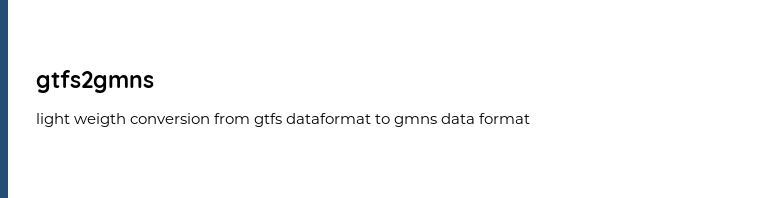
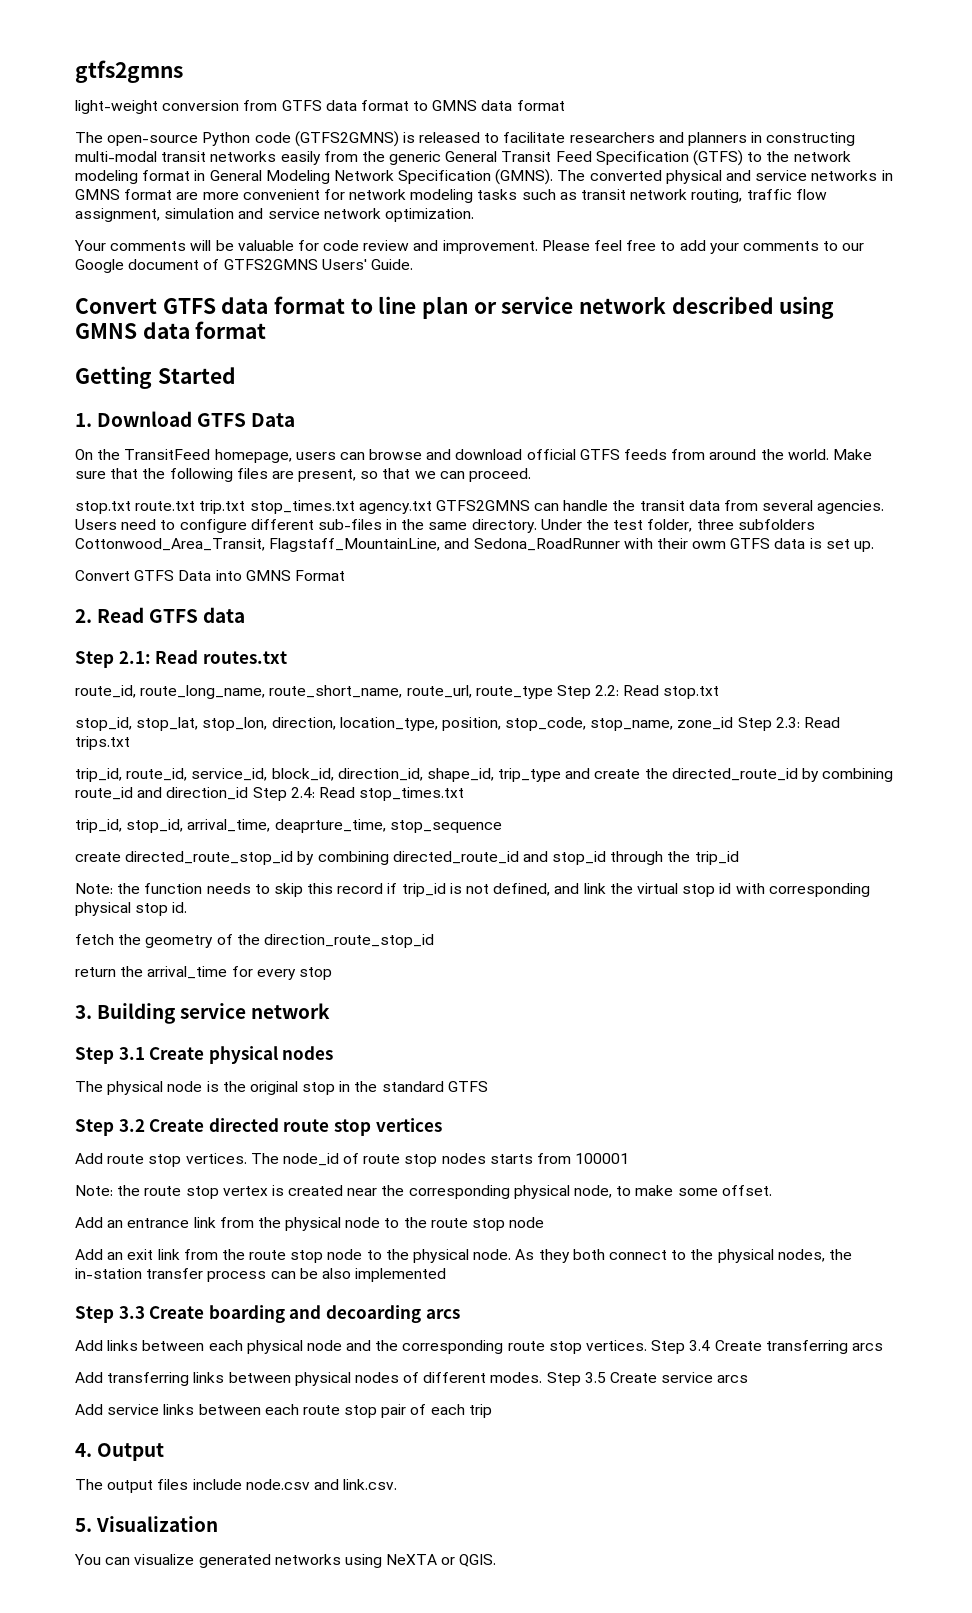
- light weigth conversion from gtfs dataformat to gmns data format
+ light-weight conversion from GTFS data format to GMNS data format
+ The open-source Python code (GTFS2GMNS) is released to facilitate researchers and planners in constructing multi-modal transit networks easily from the generic General Transit Feed Specification (GTFS) to the network modeling format in General Modeling Network Specification (GMNS). The converted physical and service networks in GMNS format are more convenient for network modeling tasks such as transit network routing, traffic flow assignment, simulation and service network optimization.
+ Your comments will be valuable for code review and improvement. Please feel free to add your comments to our Google document of GTFS2GMNS Users' Guide.
+ Convert GTFS data format to line plan or service network described using GMNS data format
+ Getting Started
+ 1. Download GTFS Data
+ On the TransitFeed homepage, users can browse and download official GTFS feeds from around the world. Make sure that the following files are present, so that we can proceed.
+ stop.txt route.txt trip.txt stop_times.txt agency.txt GTFS2GMNS can handle the transit data from several agencies. Users need to configure different sub-files in the same directory. Under the test folder, three subfolders Cottonwood_Area_Transit, Flagstaff_MountainLine, and Sedona_RoadRunner with their owm GTFS data is set up.
+ Convert GTFS Data into GMNS Format
+ 2. Read GTFS data
+ Step 2.1: Read routes.txt
+ route_id, route_long_name, route_short_name, route_url, route_type Step 2.2: Read stop.txt
+ stop_id, stop_lat, stop_lon, direction, location_type, position, stop_code, stop_name, zone_id Step 2.3: Read trips.txt
+ trip_id, route_id, service_id, block_id, direction_id, shape_id, trip_type and create the directed_route_id by combining route_id and direction_id Step 2.4: Read stop_times.txt
+ trip_id, stop_id, arrival_time, deaprture_time, stop_sequence
+ create directed_route_stop_id by combining directed_route_id and stop_id through the trip_id
+ Note: the function needs to skip this record if trip_id is not defined, and link the virtual stop id with corresponding physical stop id.
+ fetch the geometry of the direction_route_stop_id
+ return the arrival_time for every stop
+ 3. Building service network
+ Step 3.1 Create physical nodes
+ The physical node is the original stop in the standard GTFS
+ Step 3.2 Create directed route stop vertices
+ Add route stop vertices. The node_id of route stop nodes starts from 100001
+ Note: the route stop vertex is created near the corresponding physical node, to make some offset.
+ Add an entrance link from the physical node to the route stop node
+ Add an exit link from the route stop node to the physical node. As they both connect to the physical nodes, the in-station transfer process can be also implemented
+ Step 3.3 Create boarding and decoarding arcs
+ Add links between each physical node and the corresponding route stop vertices. Step 3.4 Create transferring arcs
+ Add transferring links between physical nodes of different modes. Step 3.5 Create service arcs
+ Add service links between each route stop pair of each trip
+ 4. Output
+ The output files include node.csv and link.csv.
+ 5. Visualization
+ You can visualize generated networks using NeXTA or QGIS.

